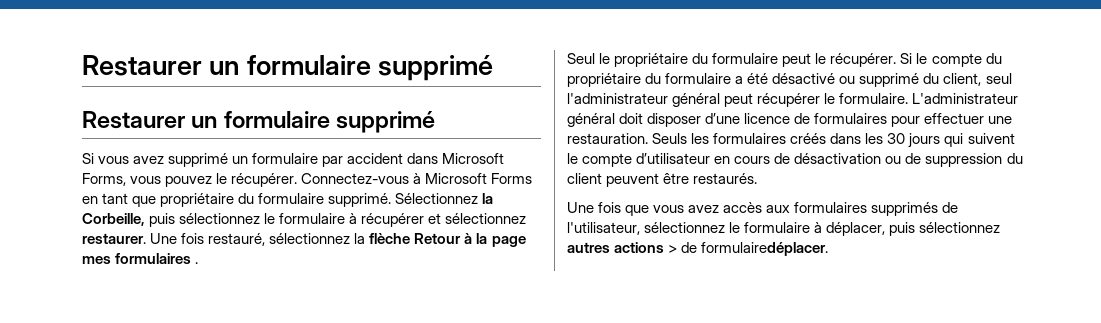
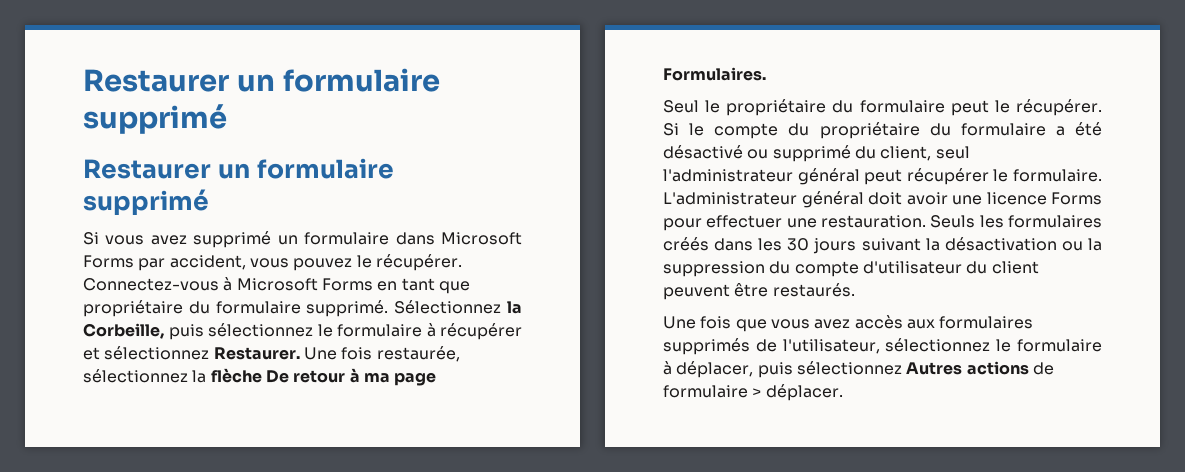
- Si vous avez supprimé un formulaire par accident dans Microsoft Forms, vous pouvez le récupérer.
+ Si vous avez supprimé un formulaire dans Microsoft Forms par accident, vous pouvez le récupérer.
- Sélectionnez la Corbeille, puis sélectionnez le formulaire à récupérer et sélectionnez restaurer. Une fois restauré, sélectionnez la flèche Retour à la page mes formulaires .
+ Sélectionnez la Corbeille, puis sélectionnez le formulaire à récupérer et sélectionnez Restaurer. Une fois restaurée, sélectionnez la flèche De retour à ma page Formulaires.
- L'administrateur général doit disposer d’une licence de formulaires pour effectuer une restauration.
+ L'administrateur général doit avoir une licence Forms pour effectuer une restauration.
- Seuls les formulaires créés dans les 30 jours qui suivent le compte d’utilisateur en cours de désactivation ou de suppression du client peuvent être restaurés.
+ Seuls les formulaires créés dans les 30 jours suivant la désactivation ou la suppression du compte d'utilisateur du client peuvent être restaurés.
- Une fois que vous avez accès aux formulaires supprimés de l'utilisateur, sélectionnez le formulaire à déplacer, puis sélectionnez autres actions > de formulairedéplacer.
+ Une fois que vous avez accès aux formulaires supprimés de l'utilisateur, sélectionnez le formulaire à déplacer, puis sélectionnez Autres actions de formulaire > déplacer.

